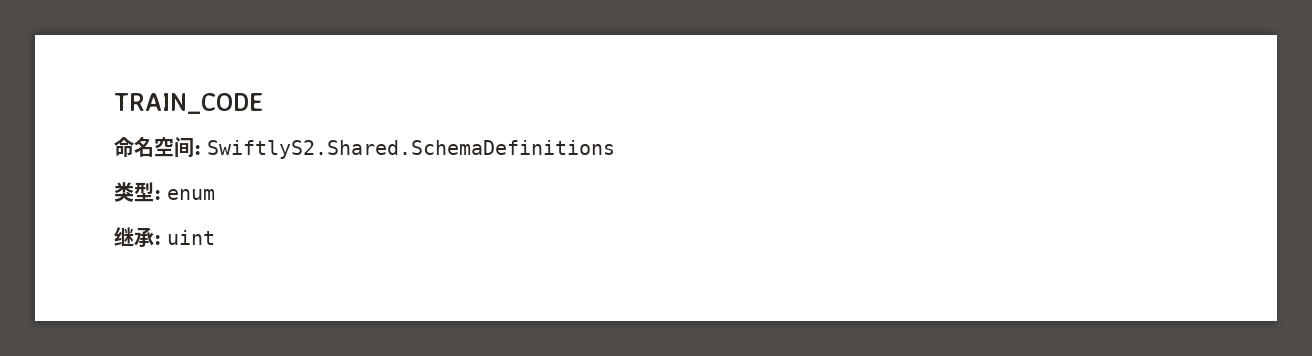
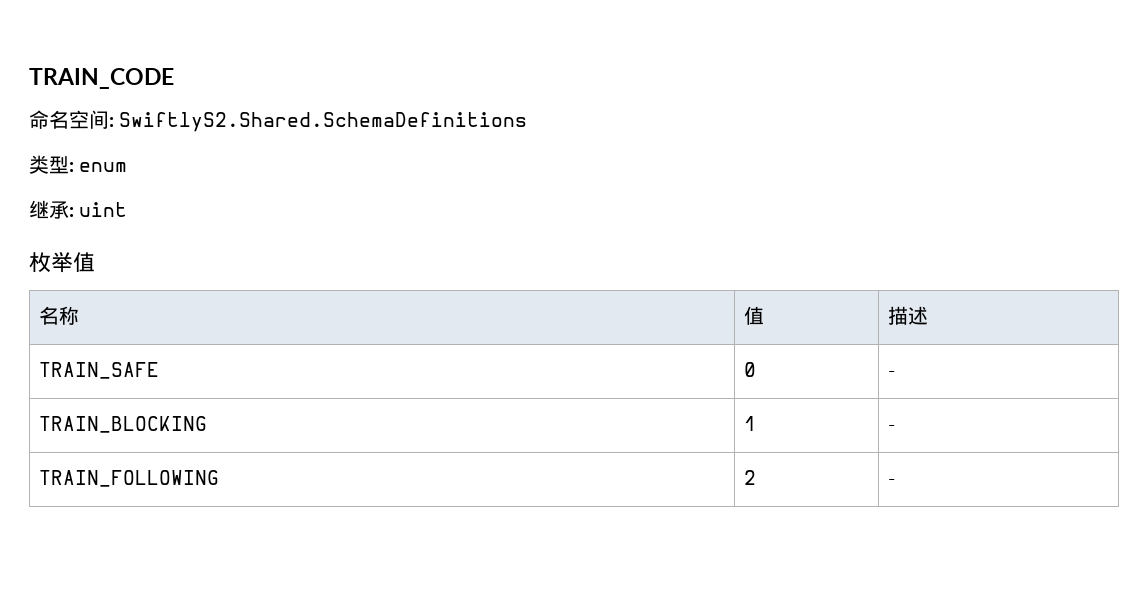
+ 枚举值
+ 名称 | 值 | 描述
+ TRAIN_SAFE | 0 | -
+ TRAIN_BLOCKING | 1 | -
+ TRAIN_FOLLOWING | 2 | -

